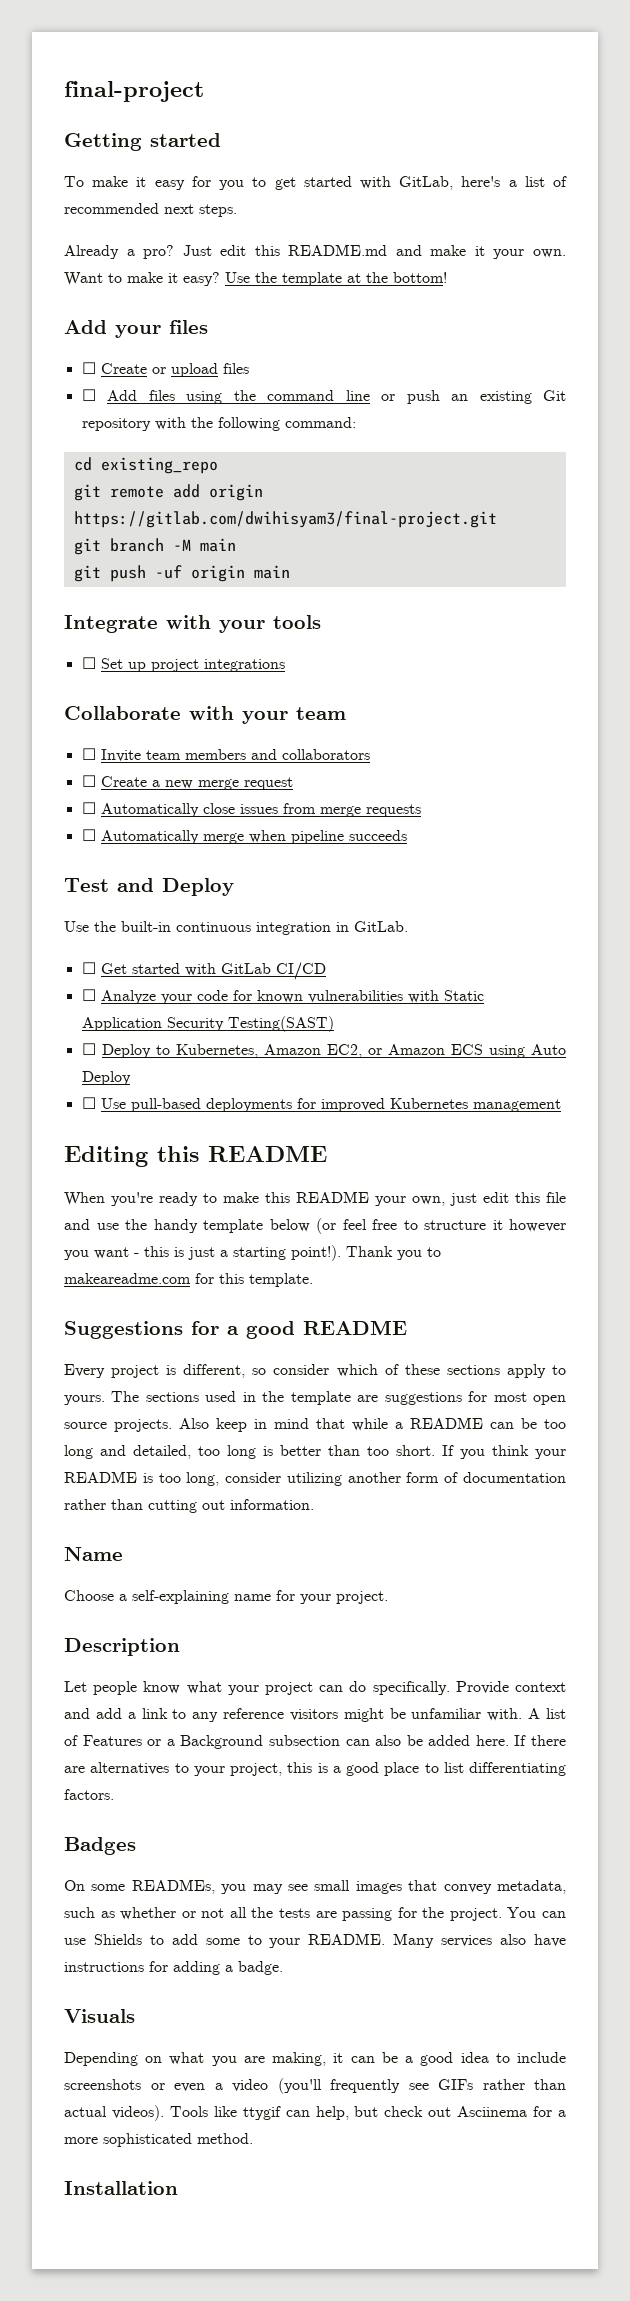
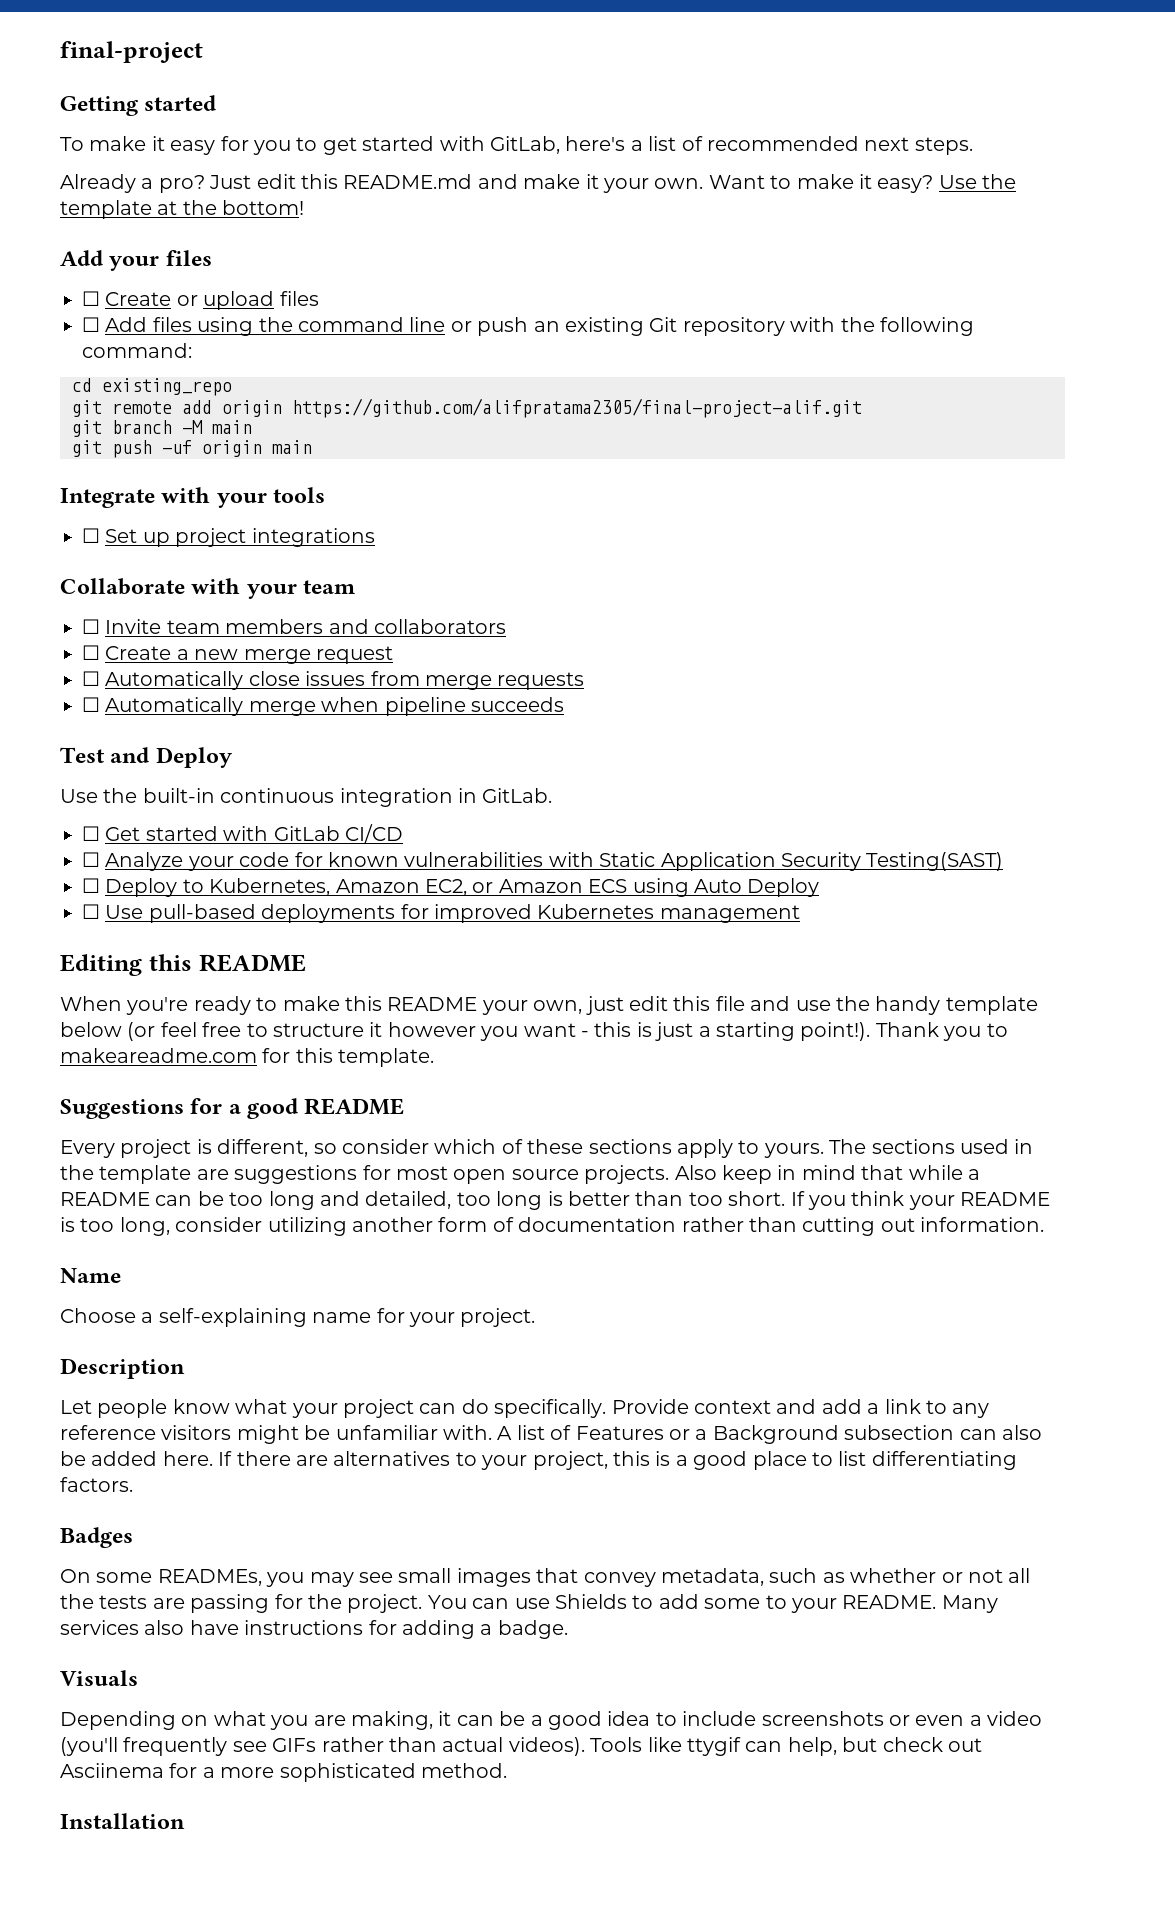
- git remote add origin https://gitlab.com/dwihisyam3/final-project.git
+ git remote add origin https://github.com/alifpratama2305/final-project-alif.git

